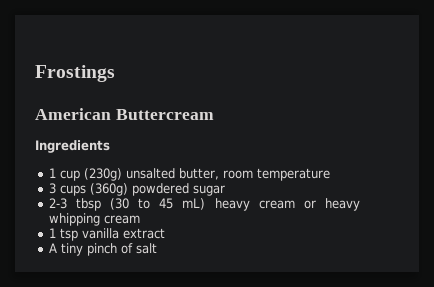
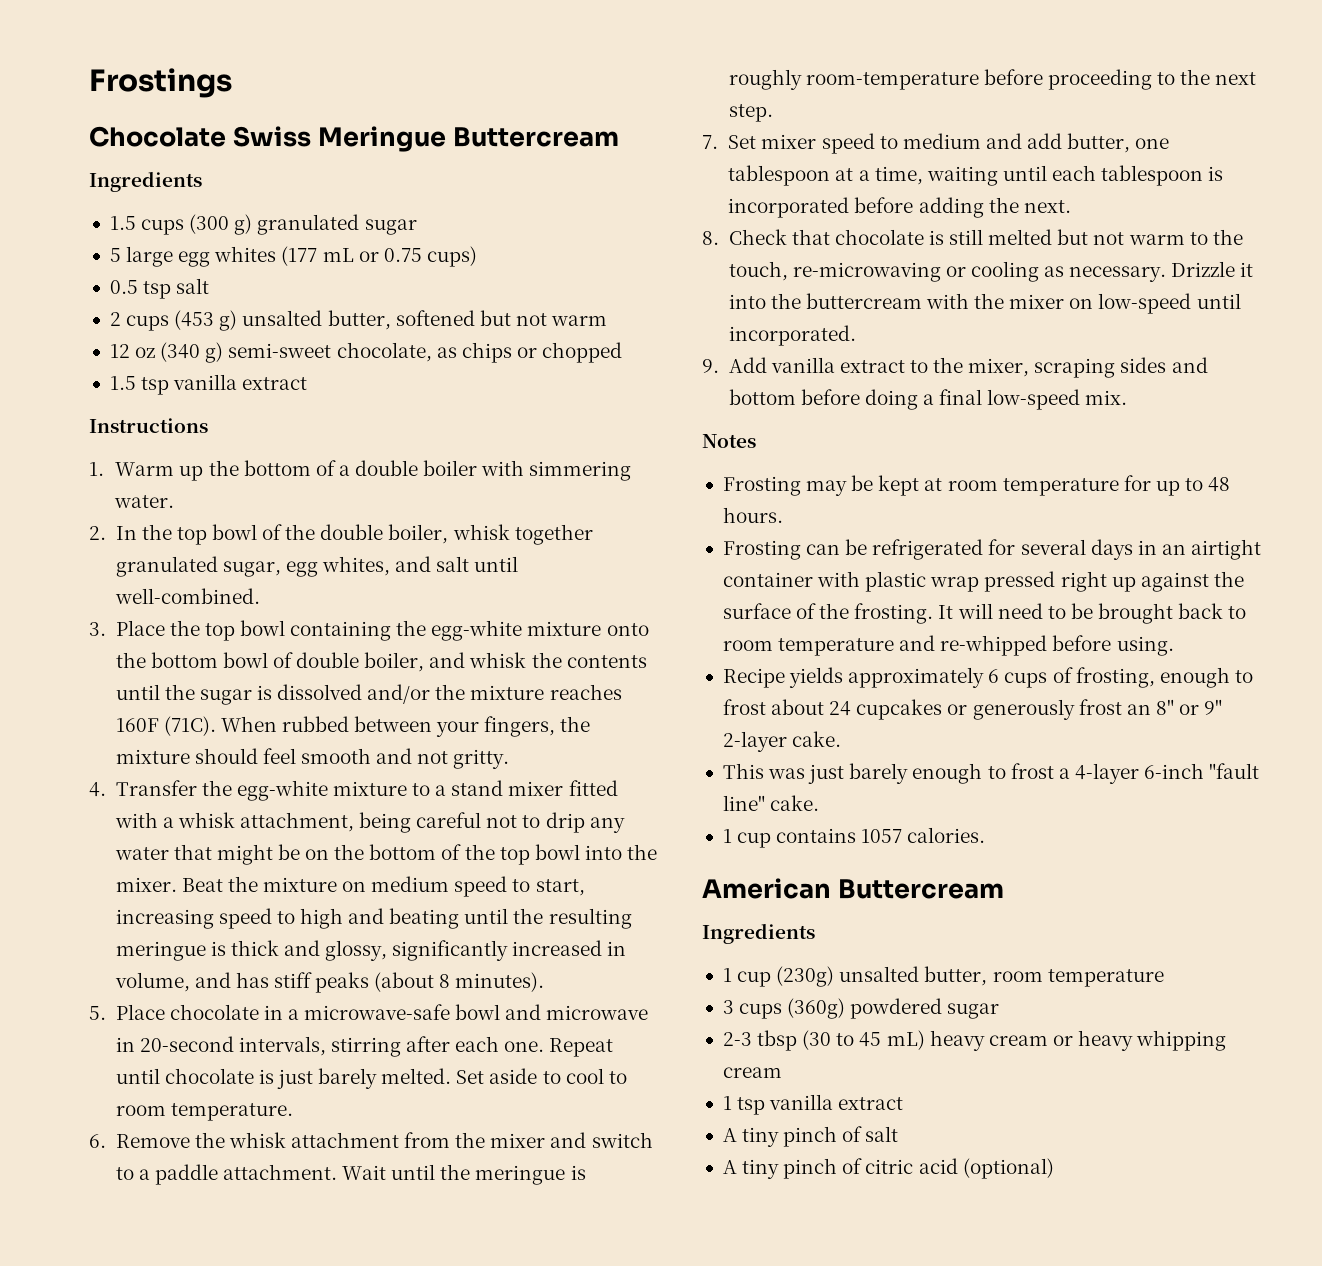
+ Chocolate Swiss Meringue Buttercream
+ Ingredients
+ 1.5 cups (300 g) granulated sugar
+ 5 large egg whites (177 mL or 0.75 cups)
+ 0.5 tsp salt
+ 2 cups (453 g) unsalted butter, softened but not warm
+ 12 oz (340 g) semi-sweet chocolate, as chips or chopped
+ 1.5 tsp vanilla extract
+ Instructions
+ 1. Warm up the bottom of a double boiler with simmering water.
+ 2. In the top bowl of the double boiler, whisk together granulated sugar, egg whites, and salt until well-combined.
+ 3. Place the top bowl containing the egg-white mixture onto the bottom bowl of double boiler, and whisk the contents until the sugar is dissolved and/or the mixture reaches 160F (71C). When rubbed between your fingers, the mixture should feel smooth and not gritty.
+ 4. Transfer the egg-white mixture to a stand mixer fitted with a whisk attachment, being careful not to drip any water that might be on the bottom of the top bowl into the mixer. Beat the mixture on medium speed to start, increasing speed to high and beating until the resulting meringue is thick and glossy, significantly increased in volume, and has stiff peaks (about 8 minutes).
+ 5. Place chocolate in a microwave-safe bowl and microwave in 20-second intervals, stirring after each one. Repeat until chocolate is just barely melted. Set aside to cool to room temperature.
+ 6. Remove the whisk attachment from the mixer and switch to a paddle attachment. Wait until the meringue is roughly room-temperature before proceeding to the next step.
+ 7. Set mixer speed to medium and add butter, one tablespoon at a time, waiting until each tablespoon is incorporated before adding the next.
+ 8. Check that chocolate is still melted but not warm to the touch, re-microwaving or cooling as necessary. Drizzle it into the buttercream with the mixer on low-speed until incorporated.
+ 9. Add vanilla extract to the mixer, scraping sides and bottom before doing a final low-speed mix.
+ Notes
+ Frosting may be kept at room temperature for up to 48 hours.
+ Frosting can be refrigerated for several days in an airtight container with plastic wrap pressed right up against the surface of the frosting. It will need to be brought back to room temperature and re-whipped before using.
+ Recipe yields approximately 6 cups of frosting, enough to frost about 24 cupcakes or generously frost an 8" or 9" 2-layer cake.
+ This was just barely enough to frost a 4-layer 6-inch "fault line" cake.
+ 1 cup contains 1057 calories.
+ A tiny pinch of citric acid (optional)

